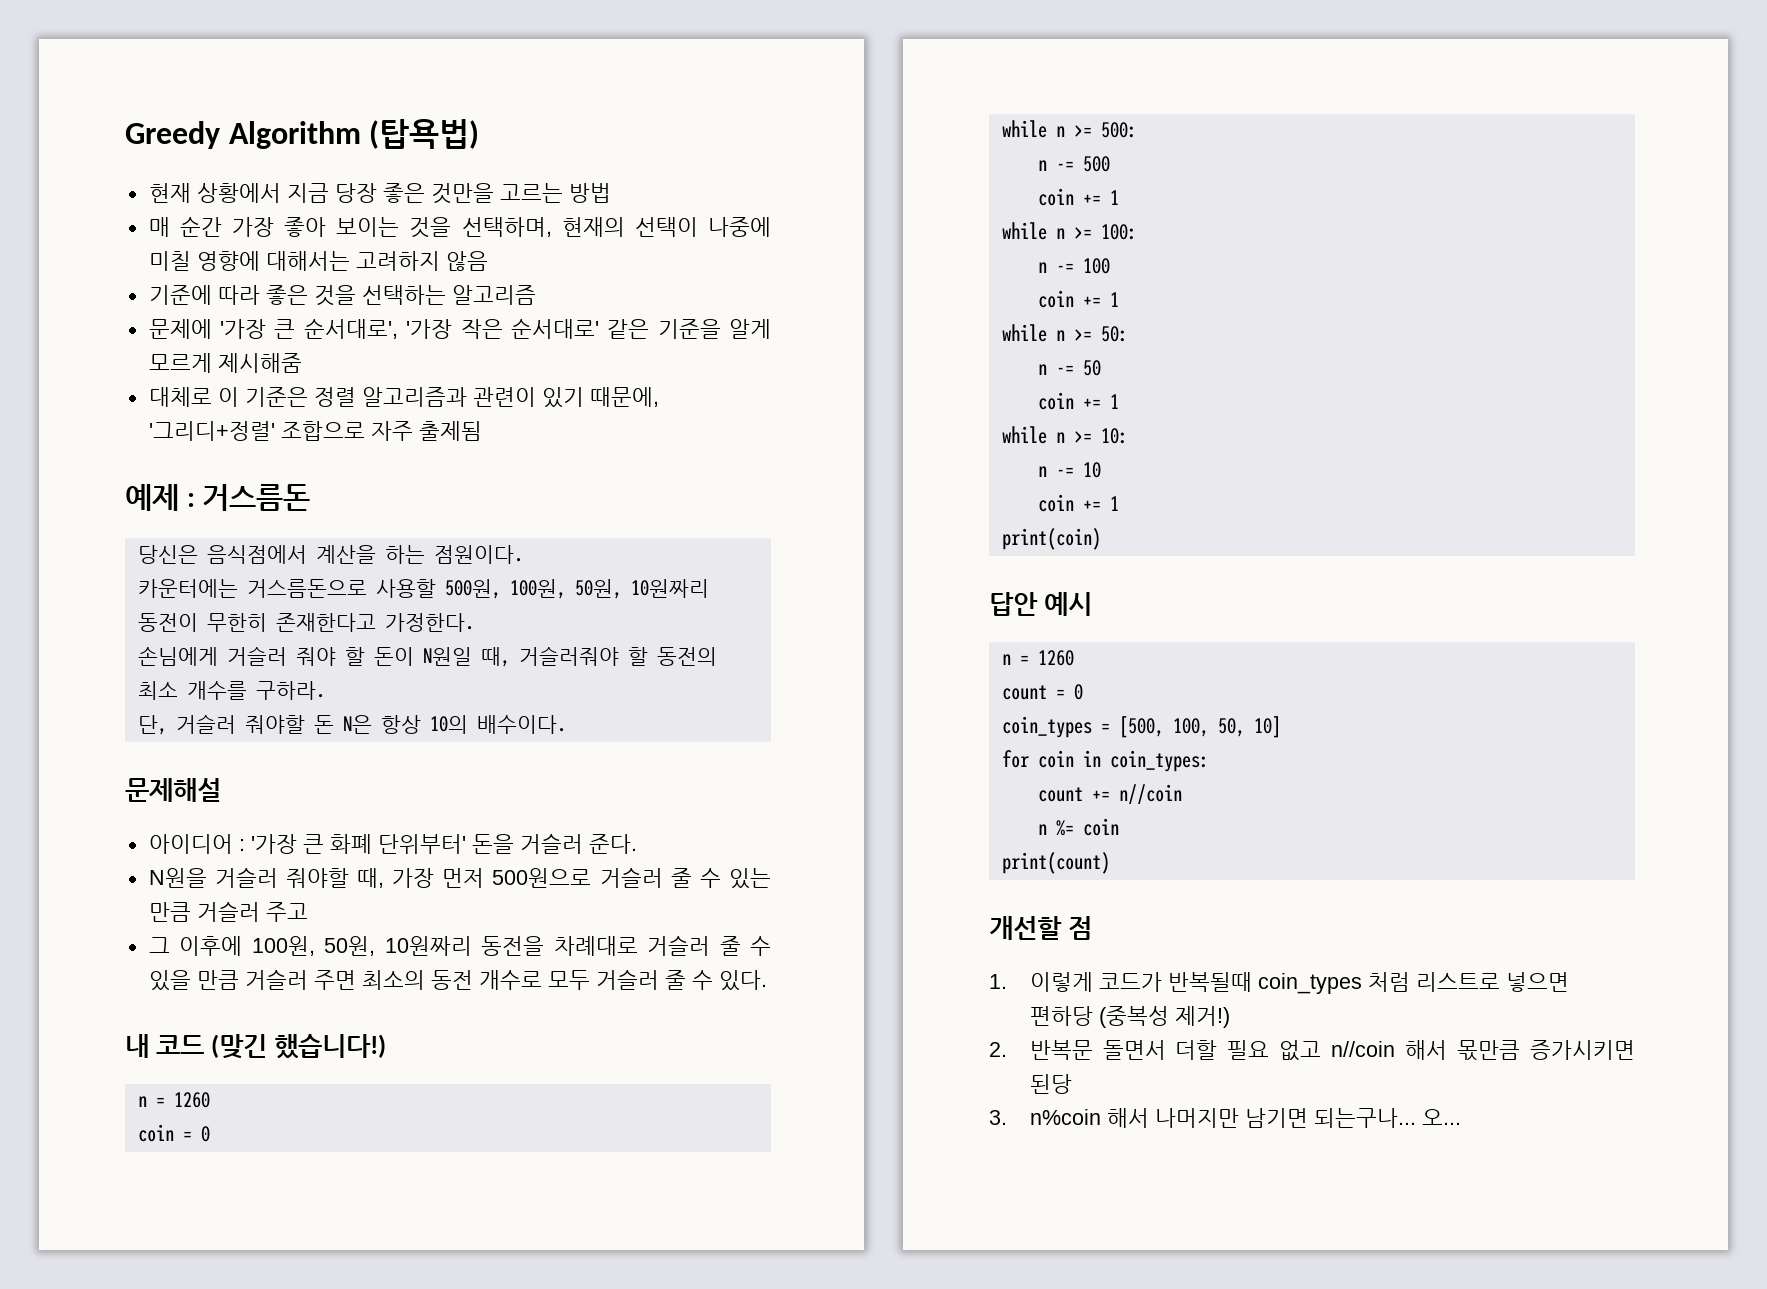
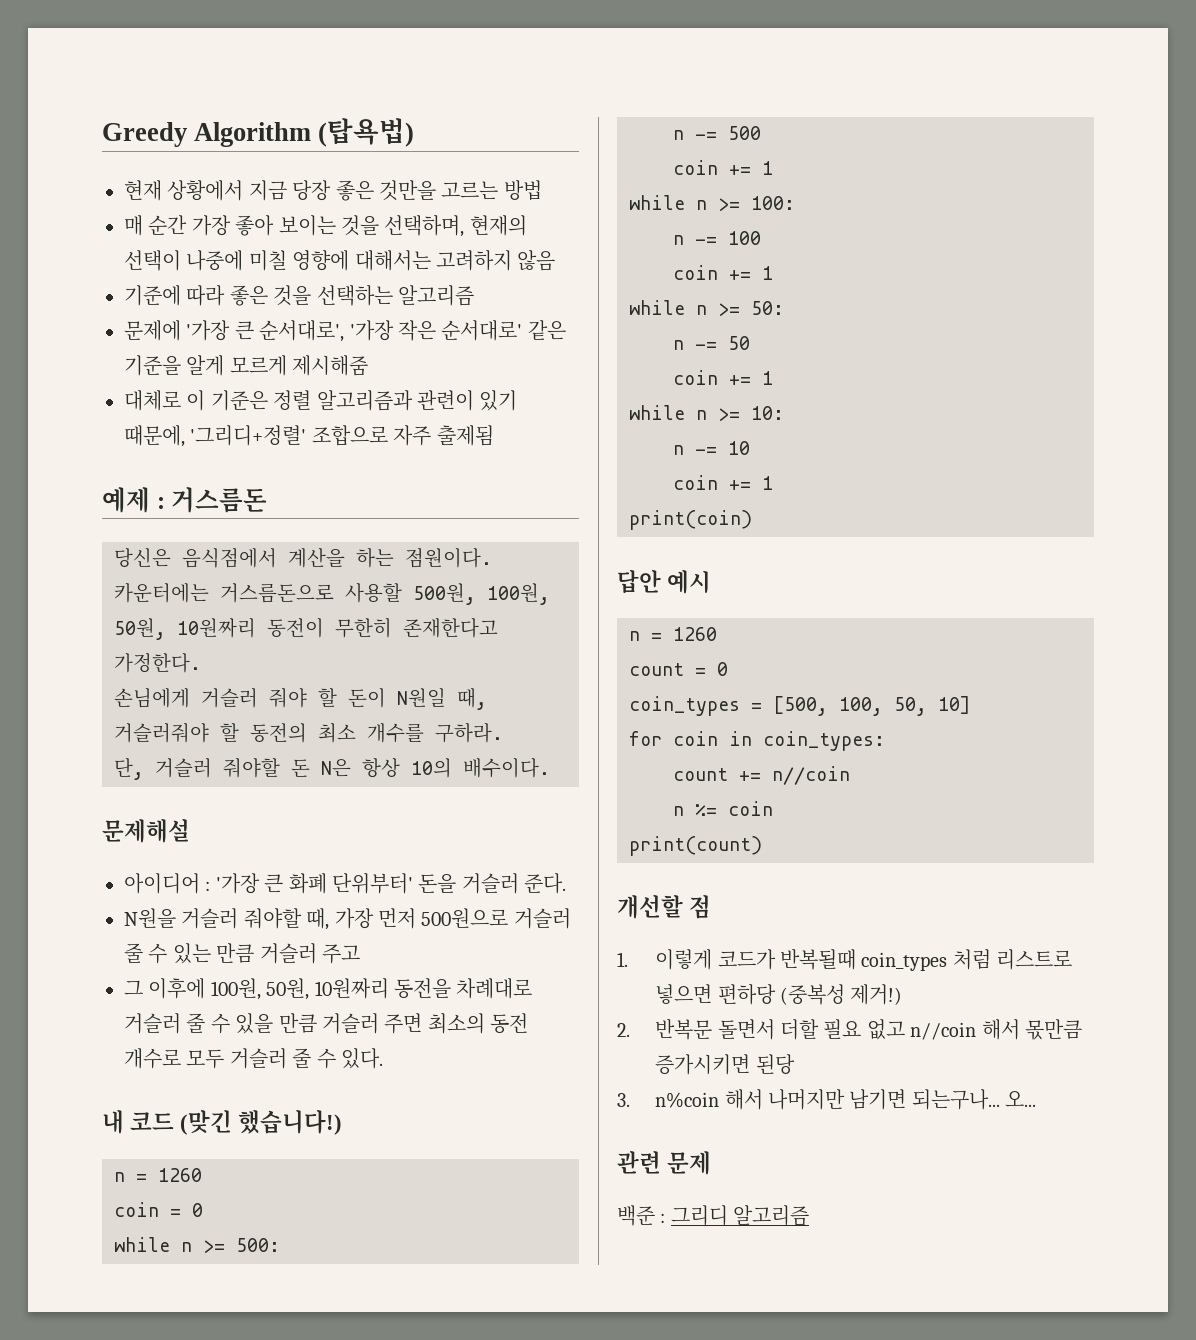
+ 관련 문제
+ 백준 : 그리디 알고리즘

